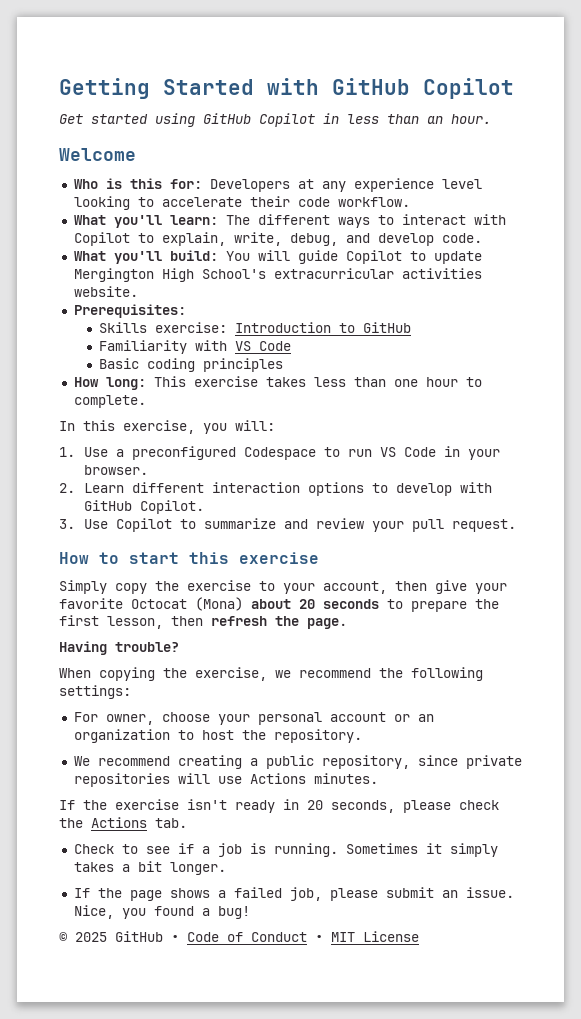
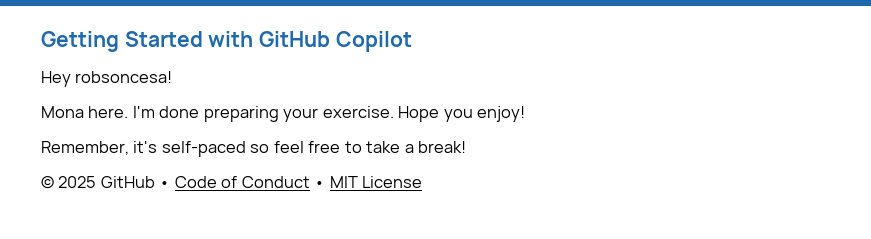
- Get started using GitHub Copilot in less than an hour.
- Welcome
- Who is this for: Developers at any experience level looking to accelerate their code workflow.
- What you'll learn: The different ways to interact with Copilot to explain, write, debug, and develop code.
- What you'll build: You will guide Copilot to update Mergington High School's extracurricular activities website.
- Prerequisites:
- Skills exercise: Introduction to GitHub
- Familiarity with VS Code
- Basic coding principles
- How long: This exercise takes less than one hour to complete.
- In this exercise, you will:
- 1. Use a preconfigured Codespace to run VS Code in your browser.
- 2. Learn different interaction options to develop with GitHub Copilot.
- 3. Use Copilot to summarize and review your pull request.
- How to start this exercise
- Simply copy the exercise to your account, then give your favorite Octocat (Mona) about 20 seconds to prepare the first lesson, then refresh the page.
- Having trouble?
- When copying the exercise, we recommend the following settings:
- For owner, choose your personal account or an organization to host the repository.
- We recommend creating a public repository, since private repositories will use Actions minutes.
- If the exercise isn't ready in 20 seconds, please check the Actions tab.
- Check to see if a job is running. Sometimes it simply takes a bit longer.
- If the page shows a failed job, please submit an issue. Nice, you found a bug!
+ Hey robsoncesa!
+ Mona here. I'm done preparing your exercise. Hope you enjoy!
+ Remember, it's self-paced so feel free to take a break!

